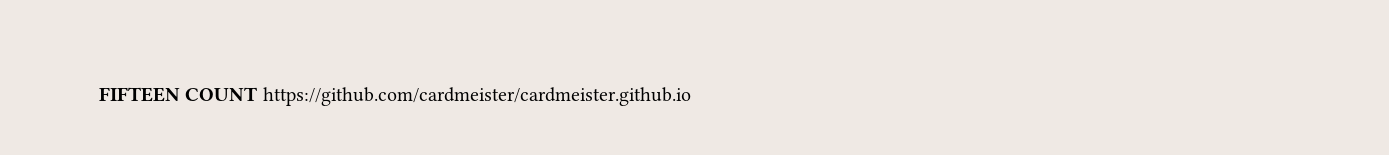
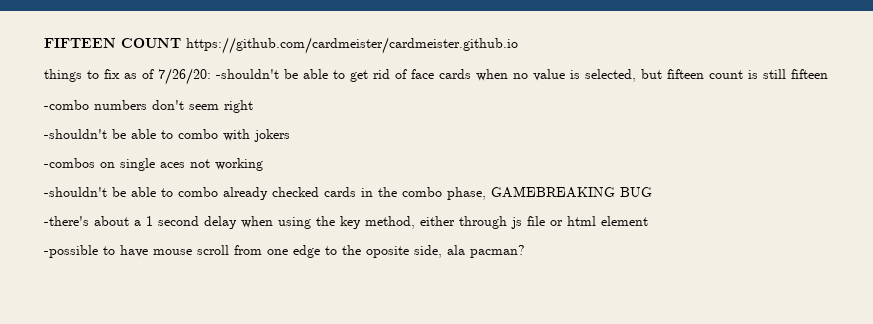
+ things to fix as of 7/26/20: -shouldn't be able to get rid of face cards when no value is selected, but fifteen count is still fifteen
+ -combo numbers don't seem right
+ -shouldn't be able to combo with jokers
+ -combos on single aces not working
+ -shouldn't be able to combo already checked cards in the combo phase, GAMEBREAKING BUG
+ -there's about a 1 second delay when using the key method, either through js file or html element
+ -possible to have mouse scroll from one edge to the oposite side, ala pacman?

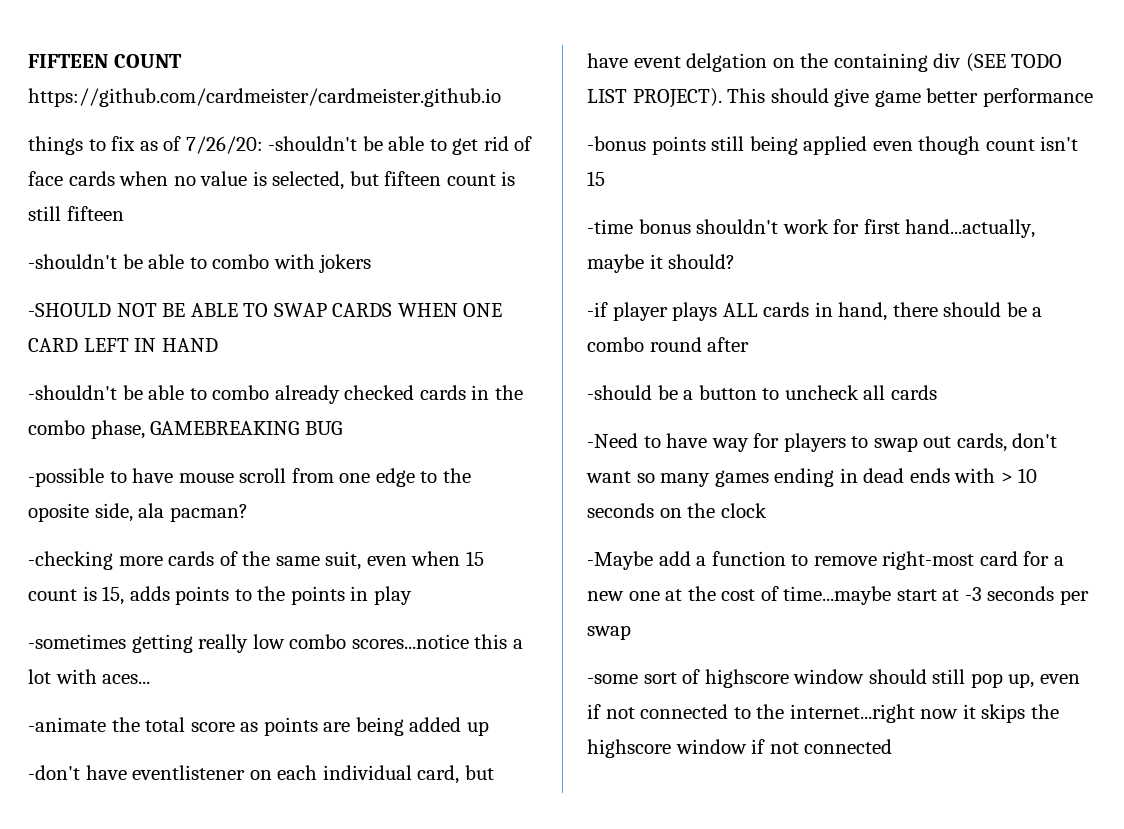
- -combo numbers don't seem right
- -combos on single aces not working
+ -SHOULD NOT BE ABLE TO SWAP CARDS WHEN ONE CARD LEFT IN HAND
- -there's about a 1 second delay when using the key method, either through js file or html element
+ -checking more cards of the same suit, even when 15 count is 15, adds points to the points in play
+ -sometimes getting really low combo scores...notice this a lot with aces...
+ -animate the total score as points are being added up
+ -don't have eventlistener on each individual card, but have event delgation on the containing div (SEE TODO LIST PROJECT). This should give game better performance
+ -bonus points still being applied even though count isn't 15
+ -time bonus shouldn't work for first hand...actually, maybe it should?
+ -if player plays ALL cards in hand, there should be a combo round after
+ -should be a button to uncheck all cards
+ -Need to have way for players to swap out cards, don't want so many games ending in dead ends with > 10 seconds on the clock
+ -Maybe add a function to remove right-most card for a new one at the cost of time...maybe start at -3 seconds per swap
+ -some sort of highscore window should still pop up, even if not connected to the internet...right now it skips the highscore window if not connected

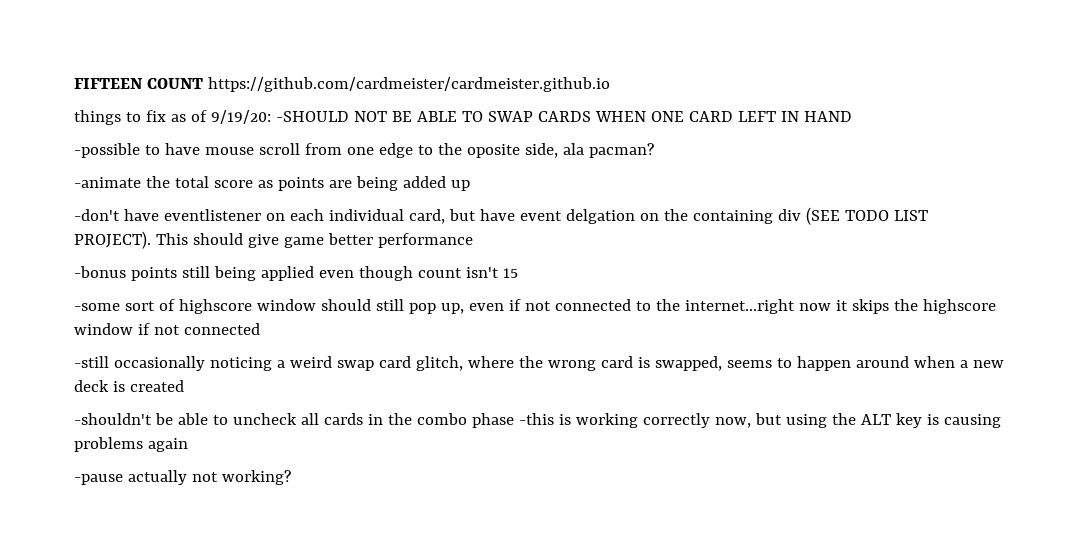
- things to fix as of 7/26/20: -shouldn't be able to get rid of face cards when no value is selected, but fifteen count is still fifteen
- -shouldn't be able to combo with jokers
- -SHOULD NOT BE ABLE TO SWAP CARDS WHEN ONE CARD LEFT IN HAND
+ things to fix as of 9/19/20: -SHOULD NOT BE ABLE TO SWAP CARDS WHEN ONE CARD LEFT IN HAND
- -shouldn't be able to combo already checked cards in the combo phase, GAMEBREAKING BUG
- -checking more cards of the same suit, even when 15 count is 15, adds points to the points in play
- -sometimes getting really low combo scores...notice this a lot with aces...
- -time bonus shouldn't work for first hand...actually, maybe it should?
- -if player plays ALL cards in hand, there should be a combo round after
- -should be a button to uncheck all cards
- -Need to have way for players to swap out cards, don't want so many games ending in dead ends with > 10 seconds on the clock
- -Maybe add a function to remove right-most card for a new one at the cost of time...maybe start at -3 seconds per swap
+ -still occasionally noticing a weird swap card glitch, where the wrong card is swapped, seems to happen around when a new deck is created
+ -shouldn't be able to uncheck all cards in the combo phase -this is working correctly now, but using the ALT key is causing problems again
+ -pause actually not working?

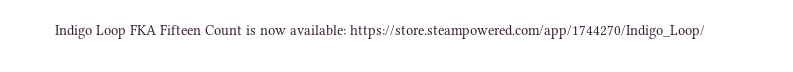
- FIFTEEN COUNT https://github.com/cardmeister/cardmeister.github.io
- things to fix as of 9/19/20: -SHOULD NOT BE ABLE TO SWAP CARDS WHEN ONE CARD LEFT IN HAND
- -possible to have mouse scroll from one edge to the oposite side, ala pacman?
- -animate the total score as points are being added up
- -don't have eventlistener on each individual card, but have event delgation on the containing div (SEE TODO LIST PROJECT). This should give game better performance
- -bonus points still being applied even though count isn't 15
- -some sort of highscore window should still pop up, even if not connected to the internet...right now it skips the highscore window if not connected
- -still occasionally noticing a weird swap card glitch, where the wrong card is swapped, seems to happen around when a new deck is created
- -shouldn't be able to uncheck all cards in the combo phase -this is working correctly now, but using the ALT key is causing problems again
- -pause actually not working?
+ Indigo Loop FKA Fifteen Count is now available: https://store.steampowered.com/app/1744270/Indigo_Loop/

